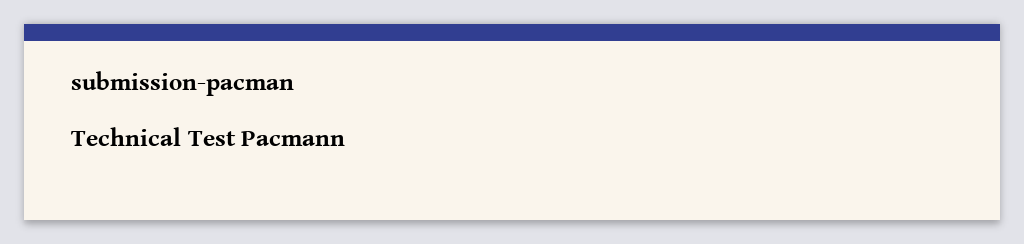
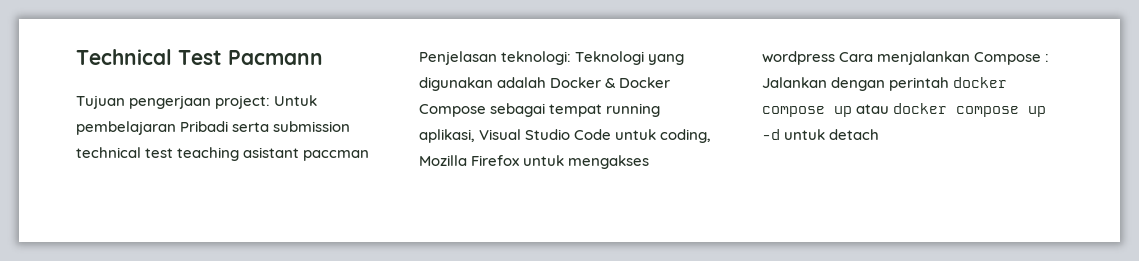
- submission-pacman
+ Tujuan pengerjaan project: Untuk pembelajaran Pribadi serta submission technical test teaching asistant paccman Penjelasan teknologi: Teknologi yang digunakan adalah Docker & Docker Compose sebagai tempat running aplikasi, Visual Studio Code untuk coding, Mozilla Firefox untuk mengakses wordpress Cara menjalankan Compose : Jalankan dengan perintah docker compose up atau docker compose up -d untuk detach

